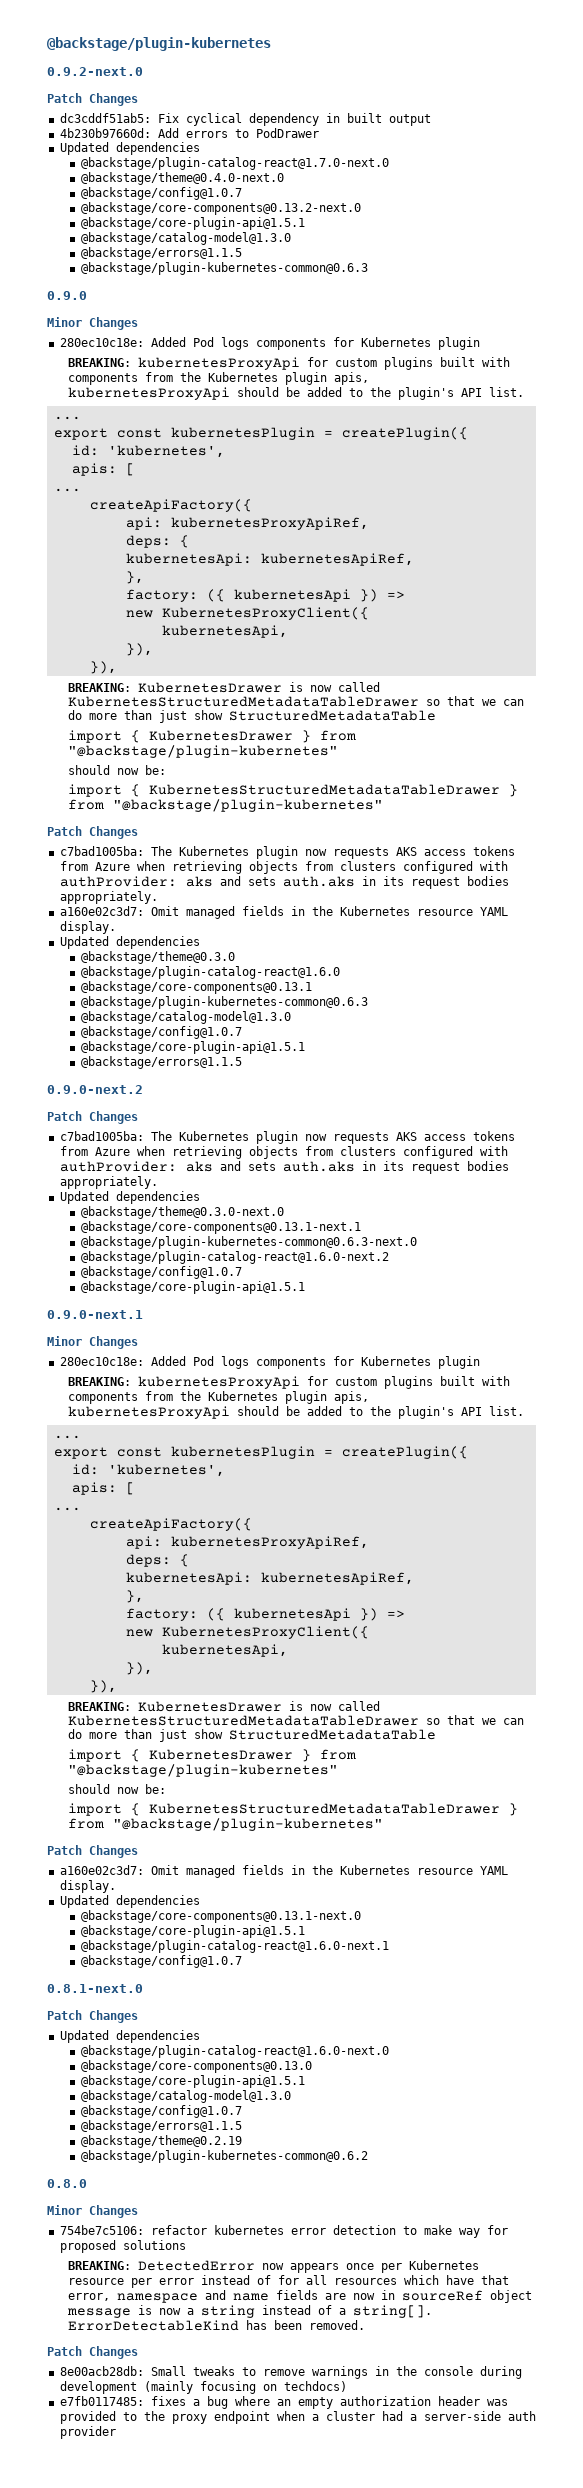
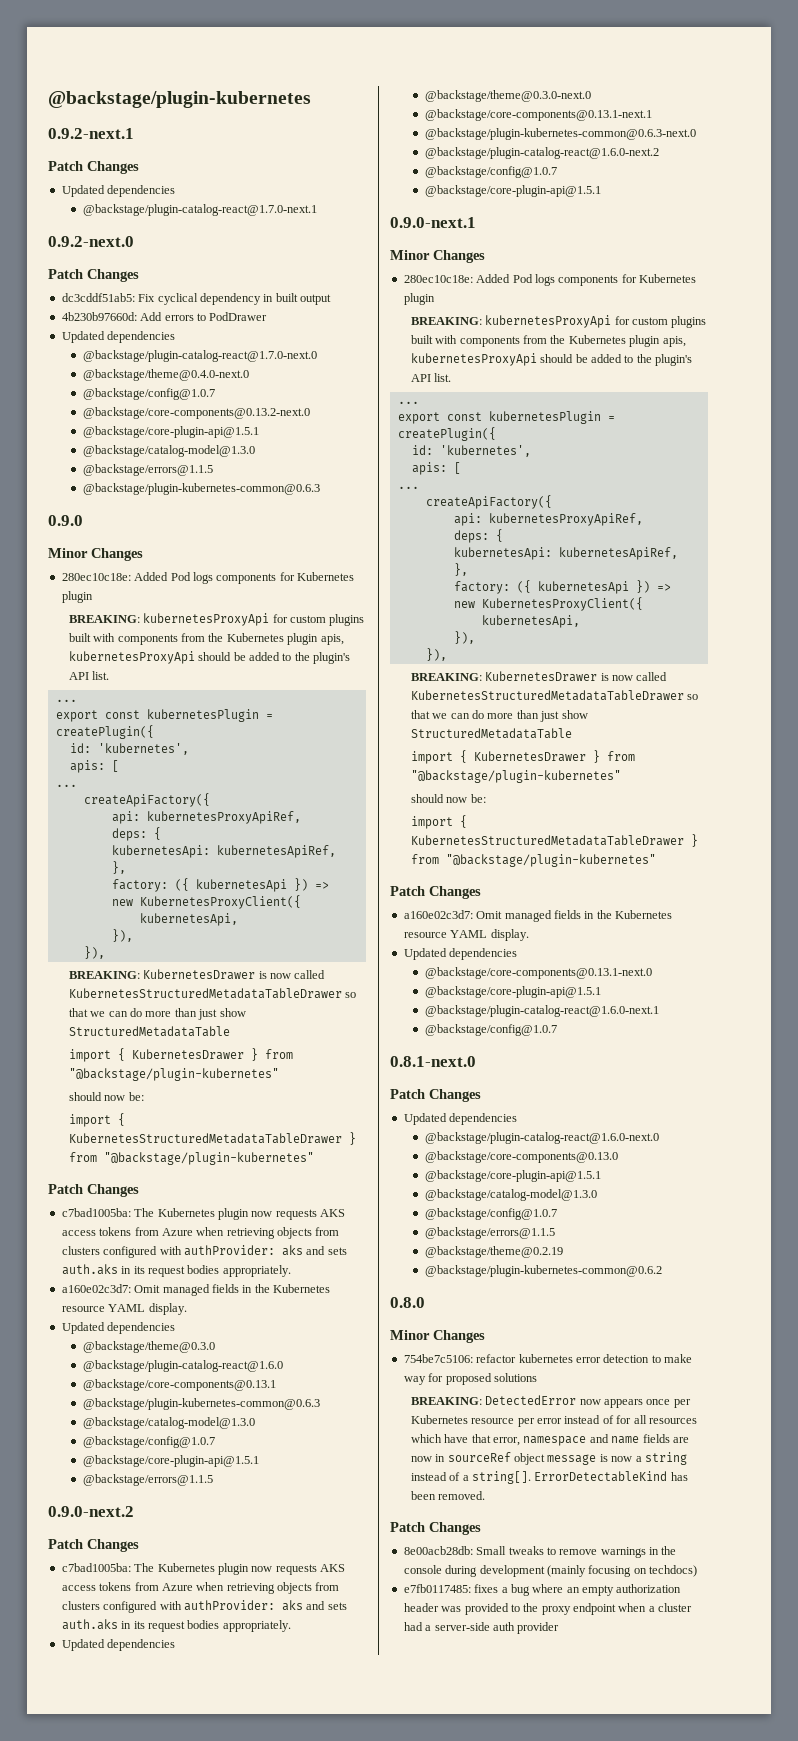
+ 0.9.2-next.1
+ Patch Changes
+ Updated dependencies
+ @backstage/plugin-catalog-react@1.7.0-next.1

